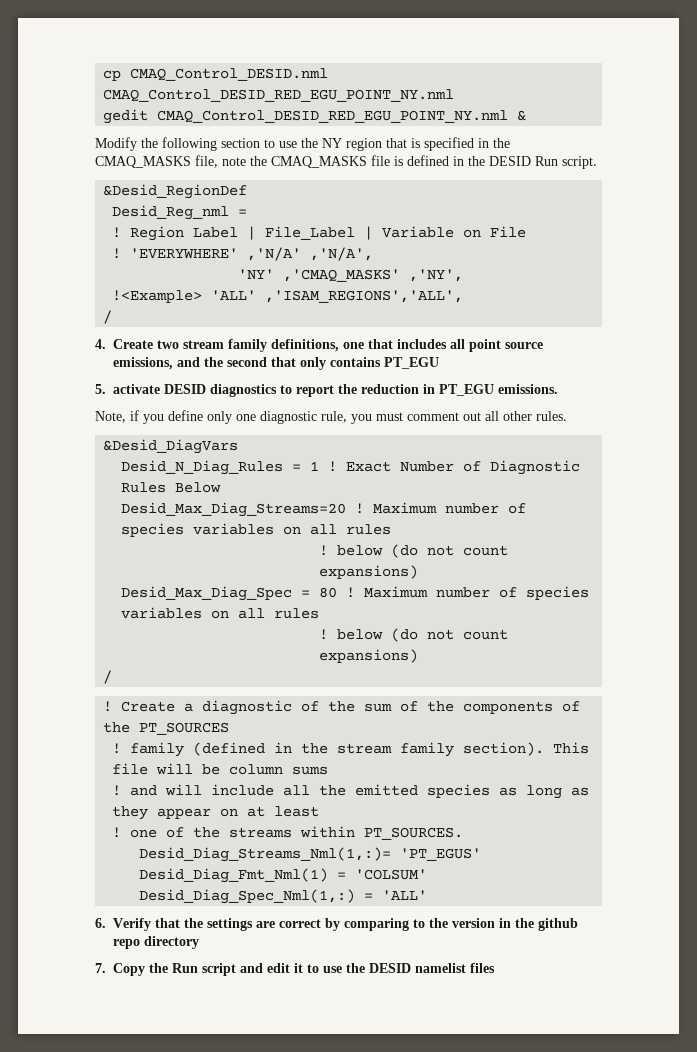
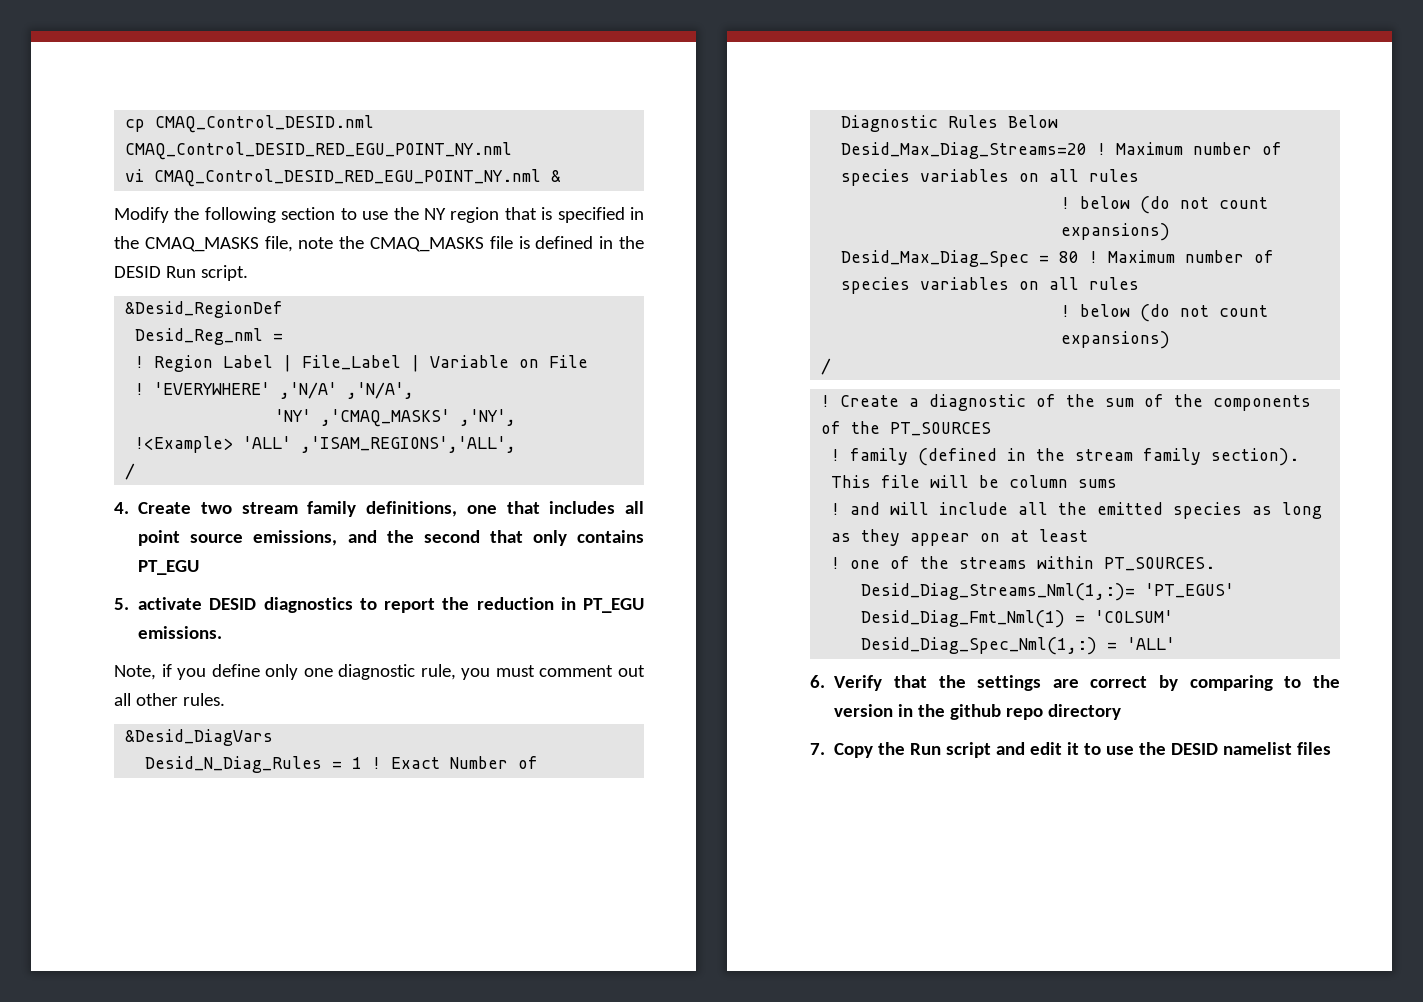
- gedit CMAQ_Control_DESID_RED_EGU_POINT_NY.nml &
+ vi CMAQ_Control_DESID_RED_EGU_POINT_NY.nml &

